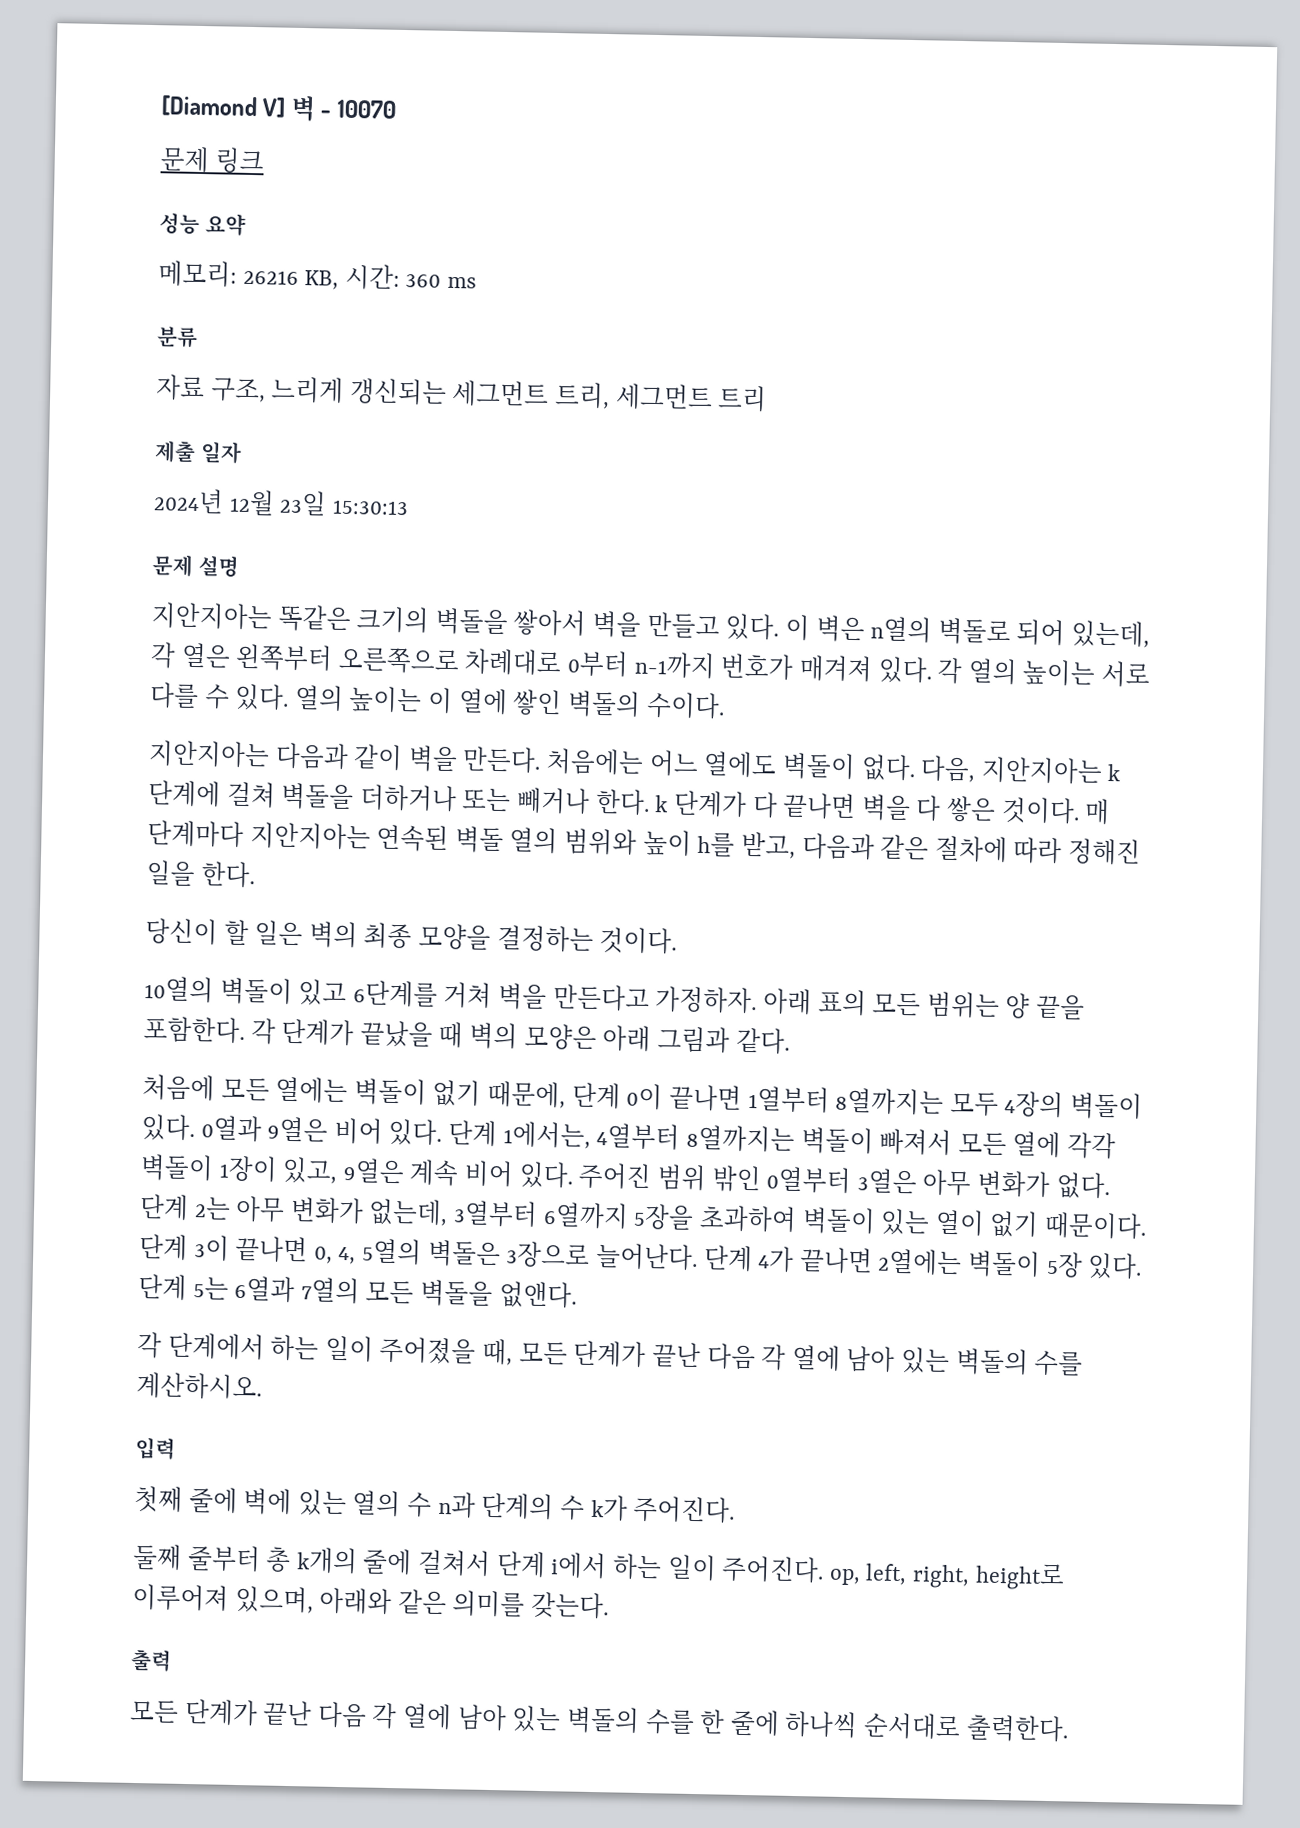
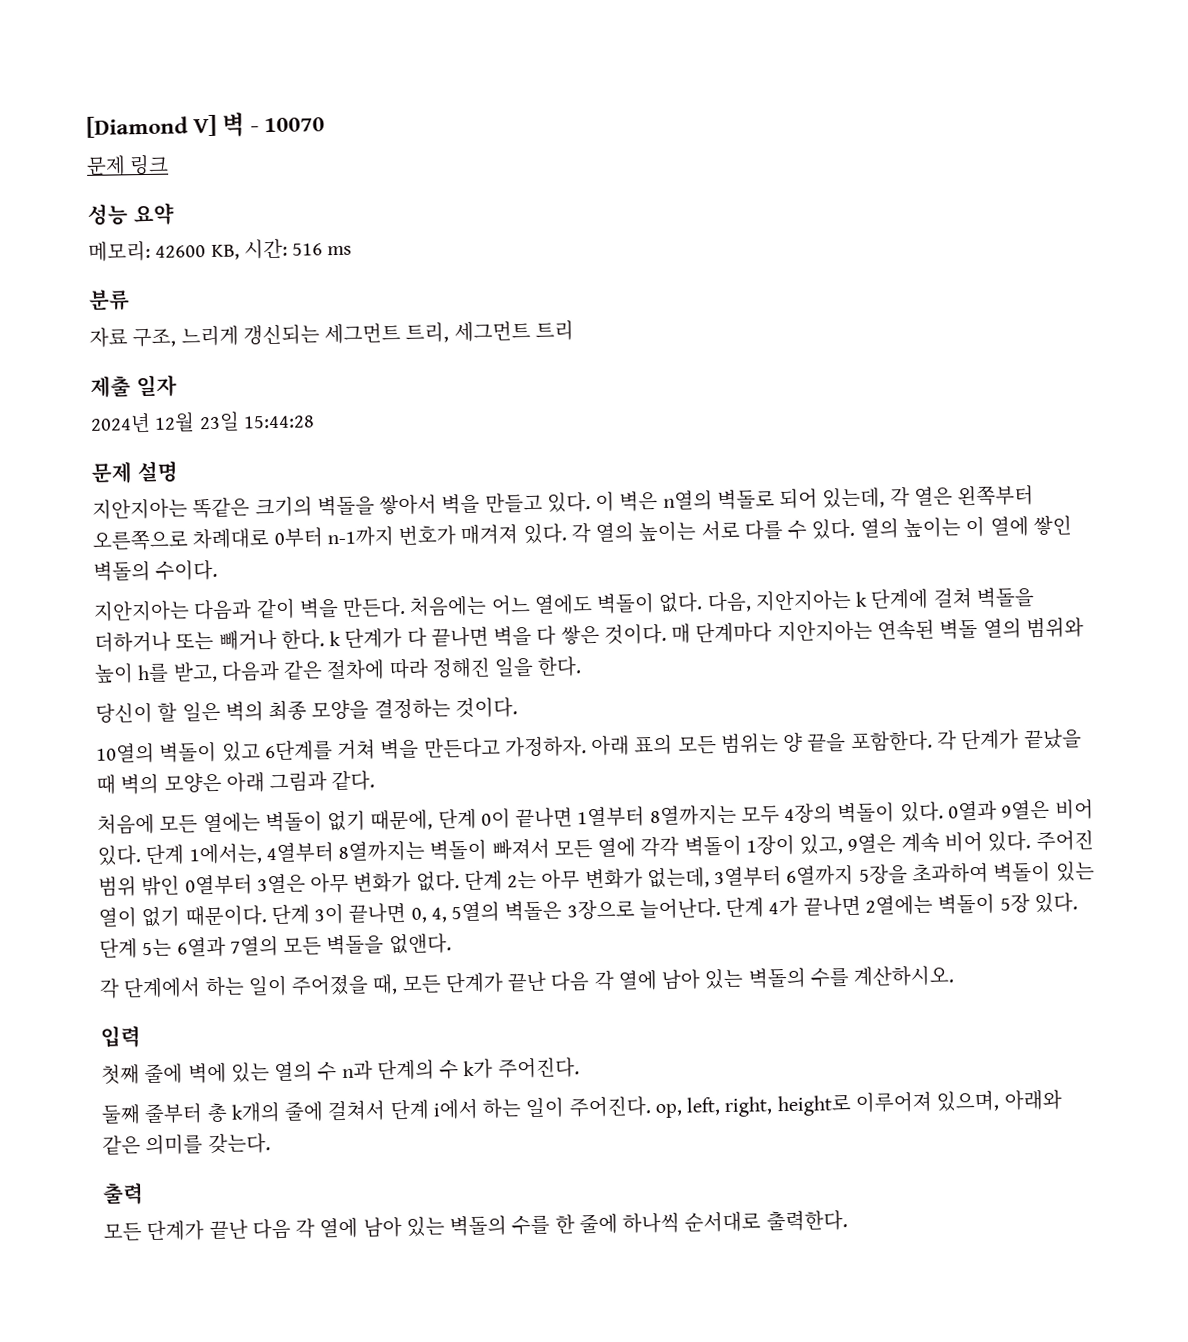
- 메모리: 26216 KB, 시간: 360 ms
+ 메모리: 42600 KB, 시간: 516 ms
- 2024년 12월 23일 15:30:13
+ 2024년 12월 23일 15:44:28

